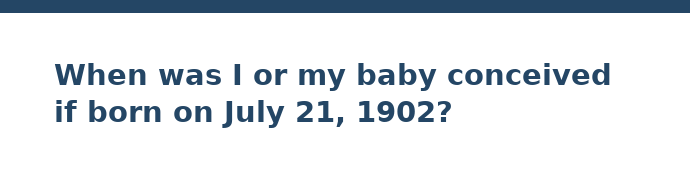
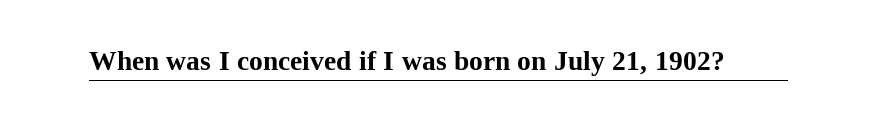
- When was I or my baby conceived if born on July 21, 1902?
+ When was I conceived if I was born on July 21, 1902?

